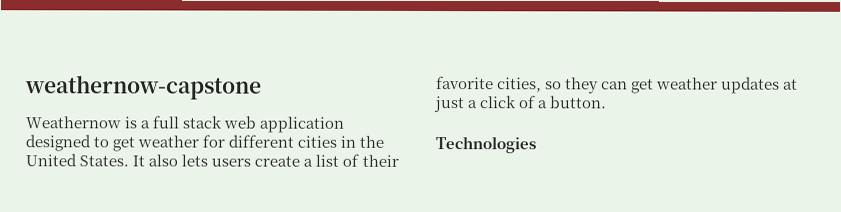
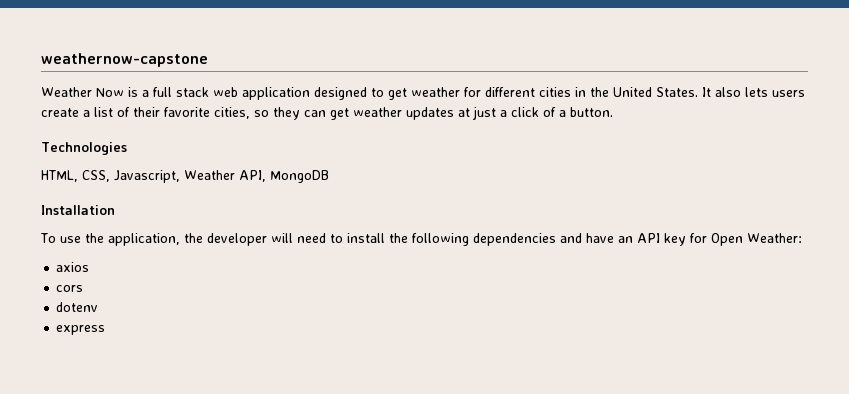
- Weathernow is a full stack web application designed to get weather for different cities in the United States.
+ Weather Now is a full stack web application designed to get weather for different cities in the United States.
+ HTML, CSS, Javascript, Weather API, MongoDB
+ Installation
+ To use the application, the developer will need to install the following dependencies and have an API key for Open Weather:
+ axios
+ cors
+ dotenv
+ express

